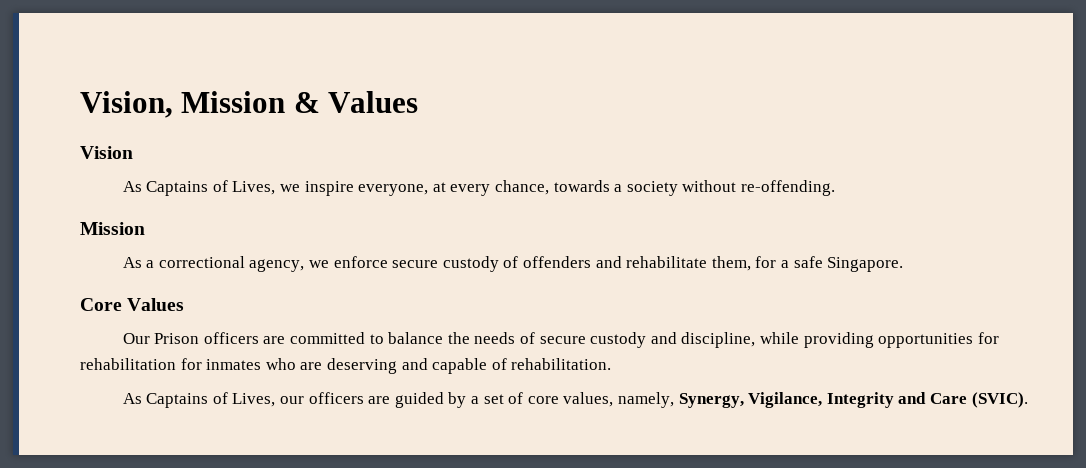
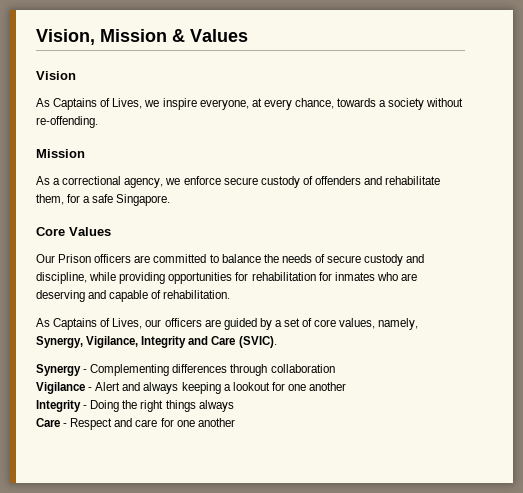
+ Synergy - Complementing differences through collaboration
+ Vigilance - Alert and always keeping a lookout for one another
+ Integrity - Doing the right things always
+ Care - Respect and care for one another

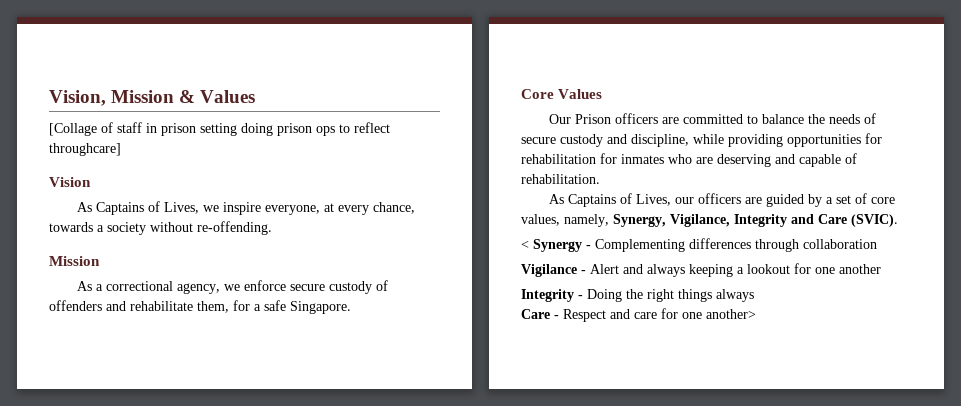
+ [Collage of staff in prison setting doing prison ops to reflect throughcare]
- Synergy - Complementing differences through collaboration
+ < Synergy - Complementing differences through collaboration
- Care - Respect and care for one another
+ Care - Respect and care for one another>

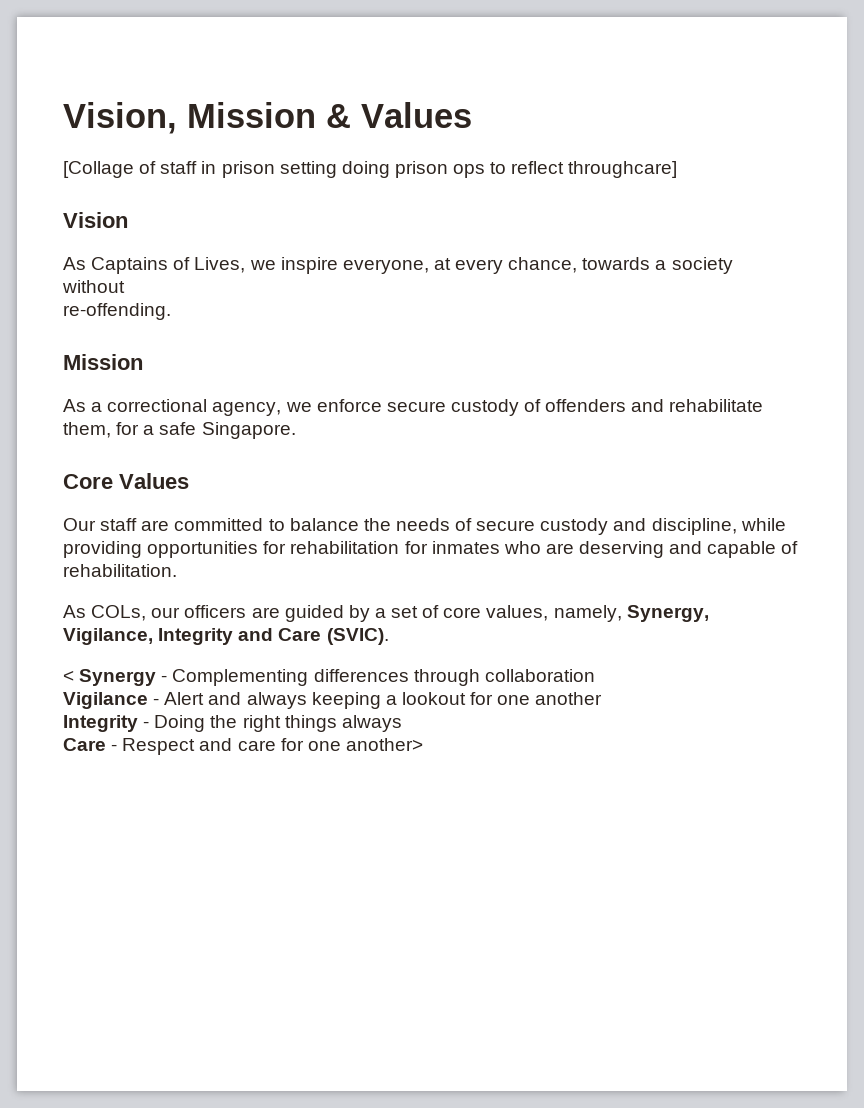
- As Captains of Lives, we inspire everyone, at every chance, towards a society without re-offending.
+ As Captains of Lives, we inspire everyone, at every chance, towards a society without
+ re-offending.
- Our Prison officers are committed to balance the needs of secure custody and discipline, while providing opportunities for rehabilitation for inmates who are deserving and capable of rehabilitation.
+ Our staff are committed to balance the needs of secure custody and discipline, while providing opportunities for rehabilitation for inmates who are deserving and capable of rehabilitation.
- As Captains of Lives, our officers are guided by a set of core values, namely, Synergy, Vigilance, Integrity and Care (SVIC).
+ As COLs, our officers are guided by a set of core values, namely, Synergy, Vigilance, Integrity and Care (SVIC).

